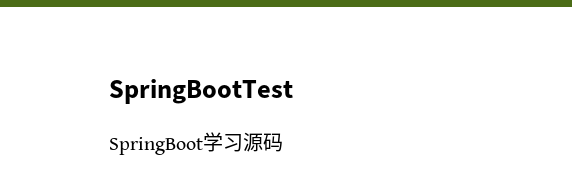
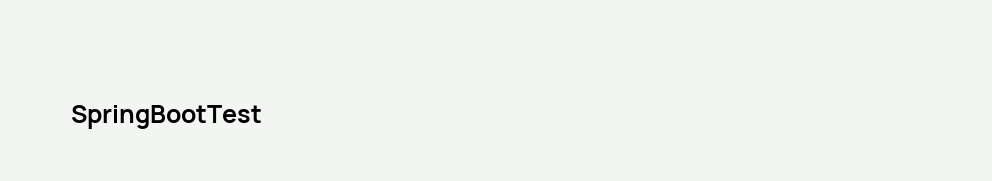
- SpringBoot学习源码

